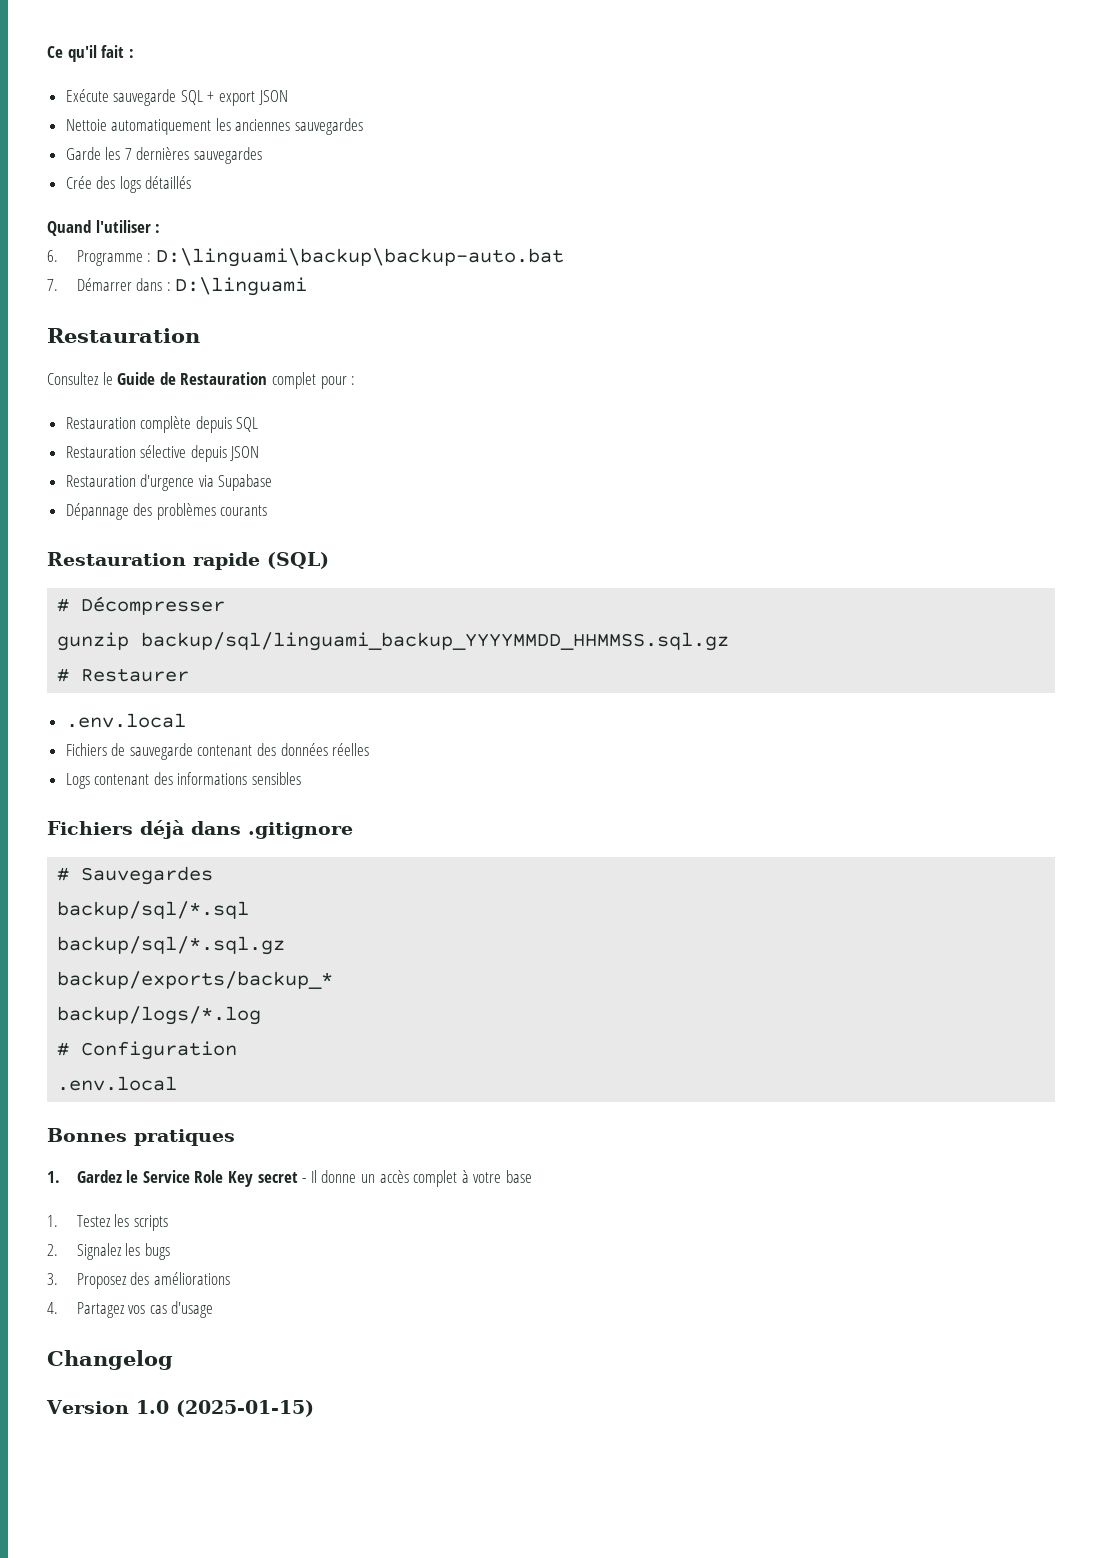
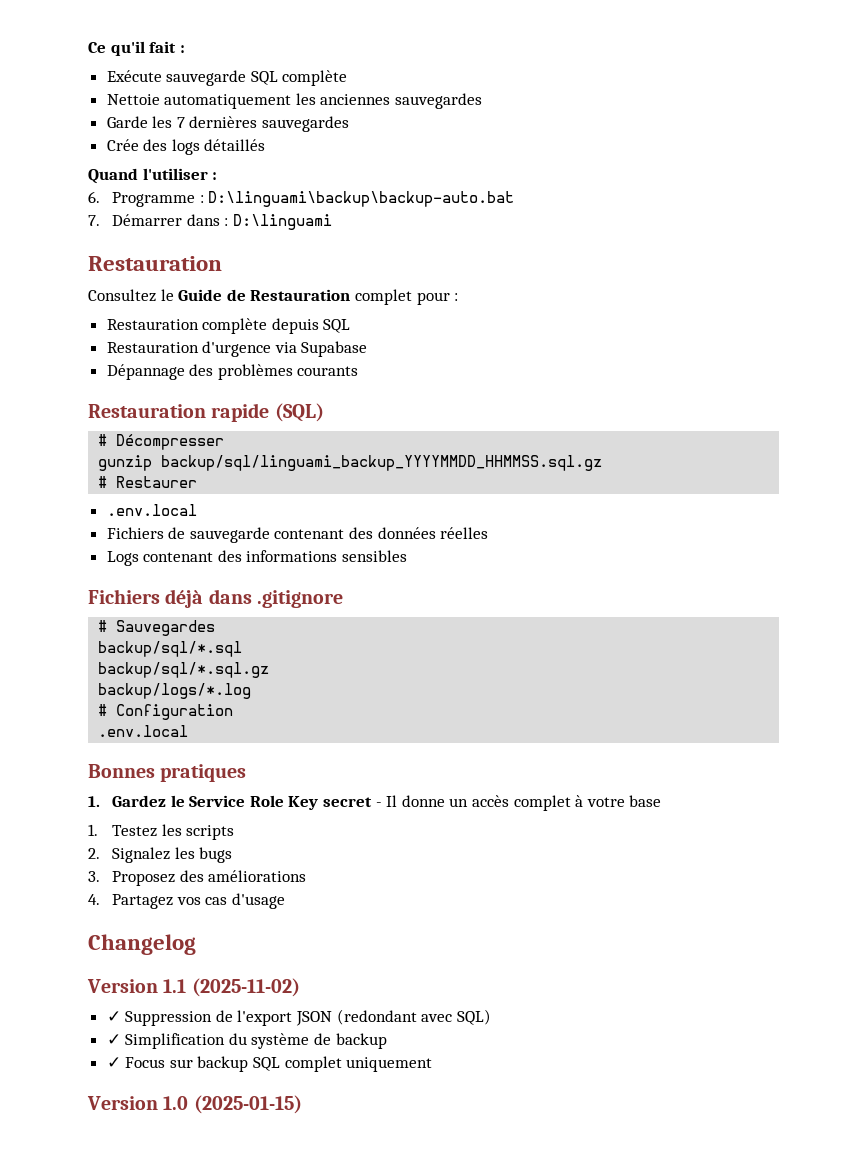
- Exécute sauvegarde SQL + export JSON
+ Exécute sauvegarde SQL complète
- Restauration sélective depuis JSON
- backup/exports/backup_*
+ Version 1.1 (2025-11-02)
+ ✓ Suppression de l'export JSON (redondant avec SQL)
+ ✓ Simplification du système de backup
+ ✓ Focus sur backup SQL complet uniquement

